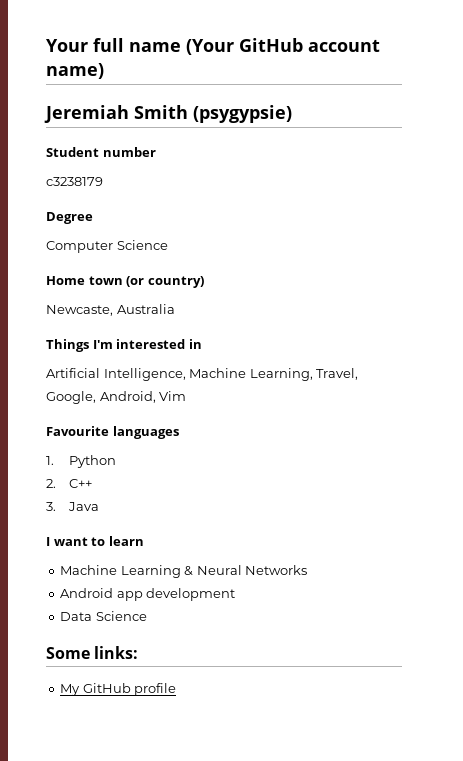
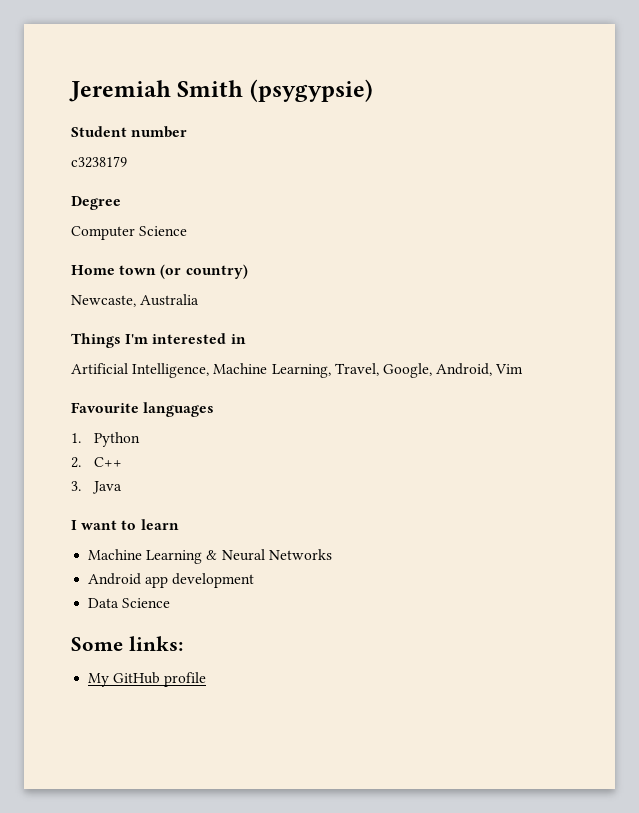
- Your full name (Your GitHub account name)

